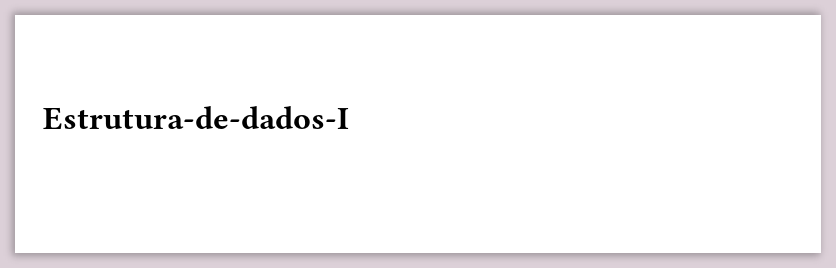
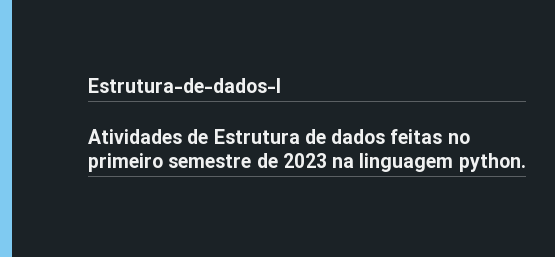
+ Atividades de Estrutura de dados feitas no primeiro semestre de 2023 na linguagem python.

